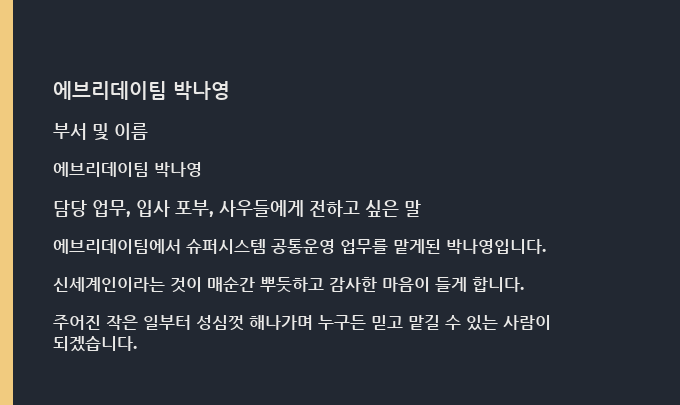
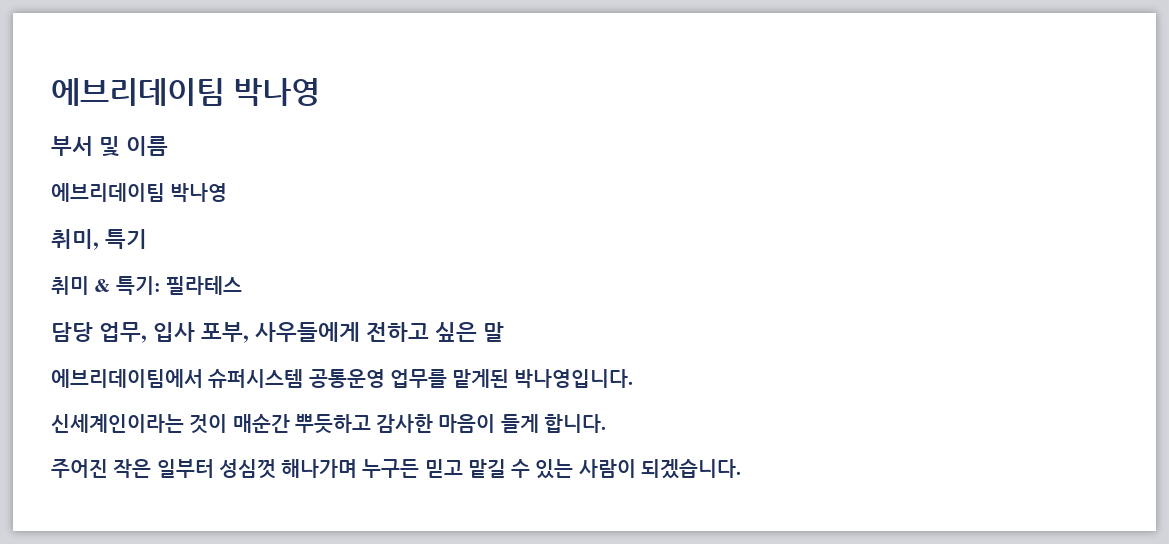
+ 취미, 특기
+ 취미 & 특기: 필라테스

